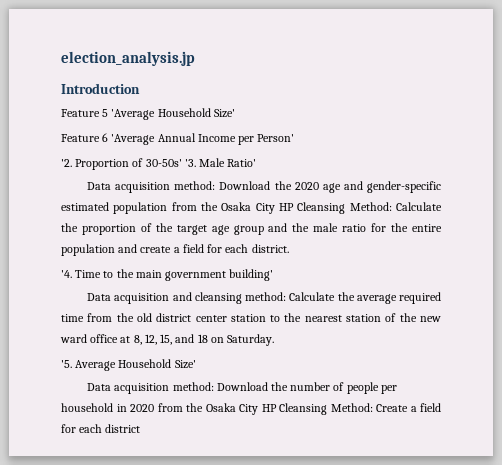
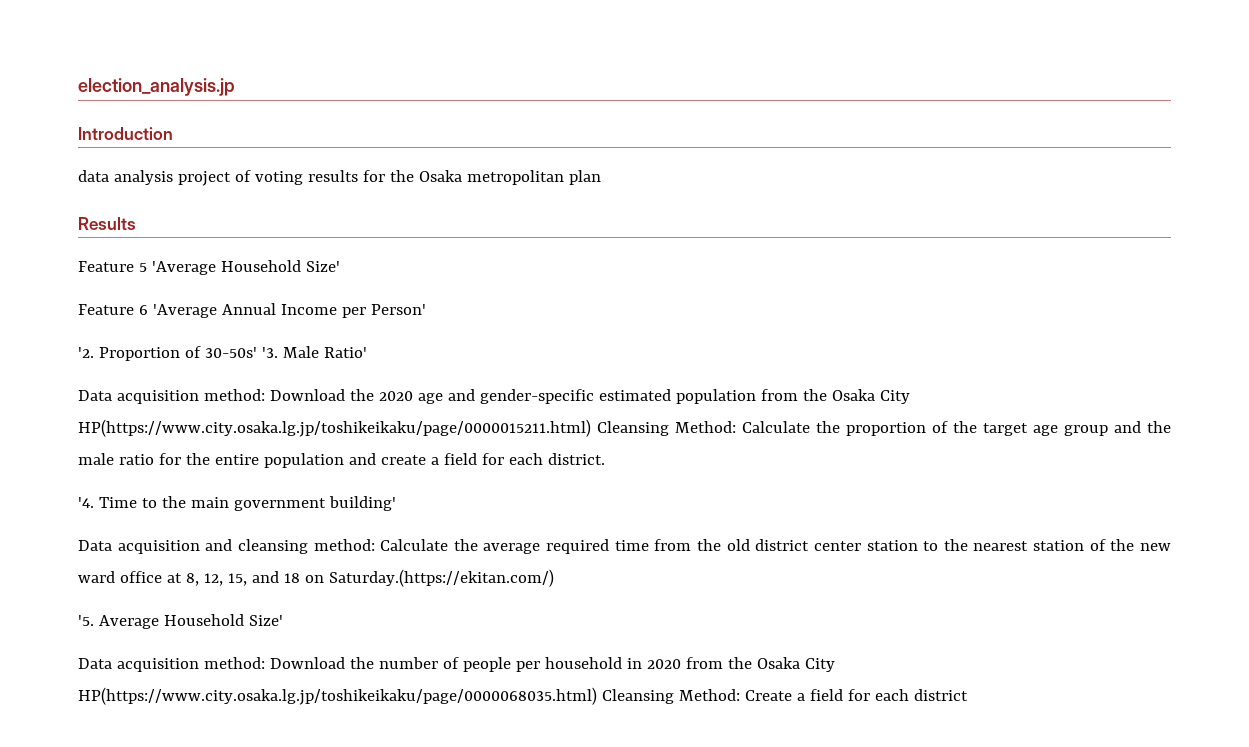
+ data analysis project of voting results for the Osaka metropolitan plan
+ Results
- Data acquisition method: Download the 2020 age and gender-specific estimated population from the Osaka City HP Cleansing Method: Calculate the proportion of the target age group and the male ratio for the entire population and create a field for each district.
+ Data acquisition method: Download the 2020 age and gender-specific estimated population from the Osaka City HP(https://www.city.osaka.lg.jp/toshikeikaku/page/0000015211.html) Cleansing Method: Calculate the proportion of the target age group and the male ratio for the entire population and create a field for each district.
- Data acquisition and cleansing method: Calculate the average required time from the old district center station to the nearest station of the new ward office at 8, 12, 15, and 18 on Saturday.
+ Data acquisition and cleansing method: Calculate the average required time from the old district center station to the nearest station of the new ward office at 8, 12, 15, and 18 on Saturday.(https://ekitan.com/)
- Data acquisition method: Download the number of people per household in 2020 from the Osaka City HP Cleansing Method: Create a field for each district
+ Data acquisition method: Download the number of people per household in 2020 from the Osaka City HP(https://www.city.osaka.lg.jp/toshikeikaku/page/0000068035.html) Cleansing Method: Create a field for each district

